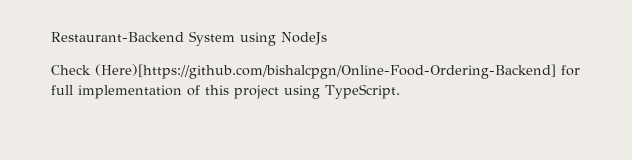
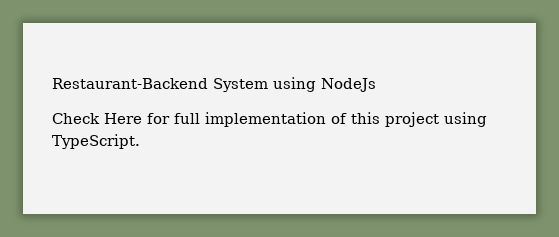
- Check (Here)[https://github.com/bishalcpgn/Online-Food-Ordering-Backend] for full implementation of this project using TypeScript.
+ Check Here for full implementation of this project using TypeScript.

